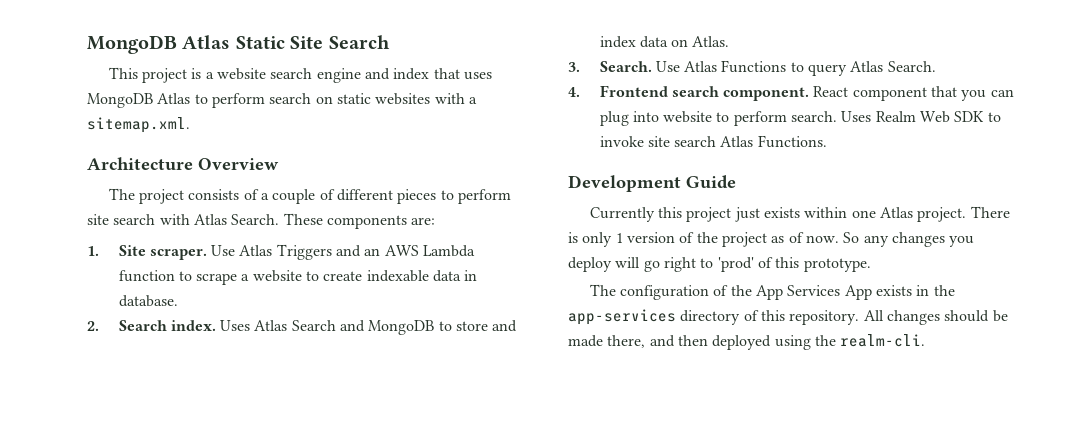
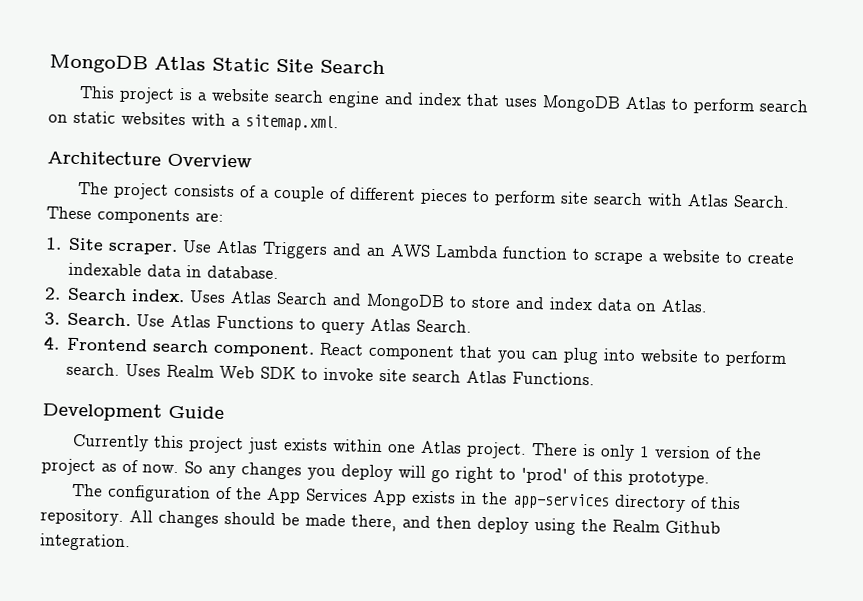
- All changes should be made there, and then deployed using the realm-cli.
+ All changes should be made there, and then deploy using the Realm Github integration.

